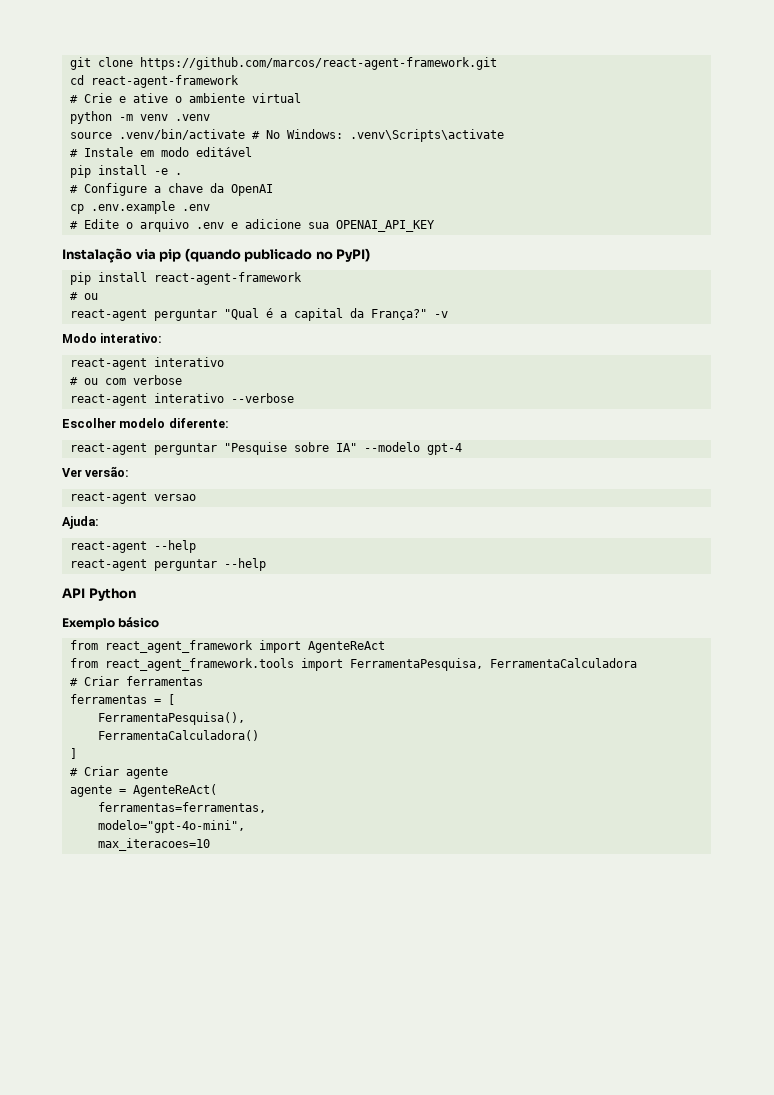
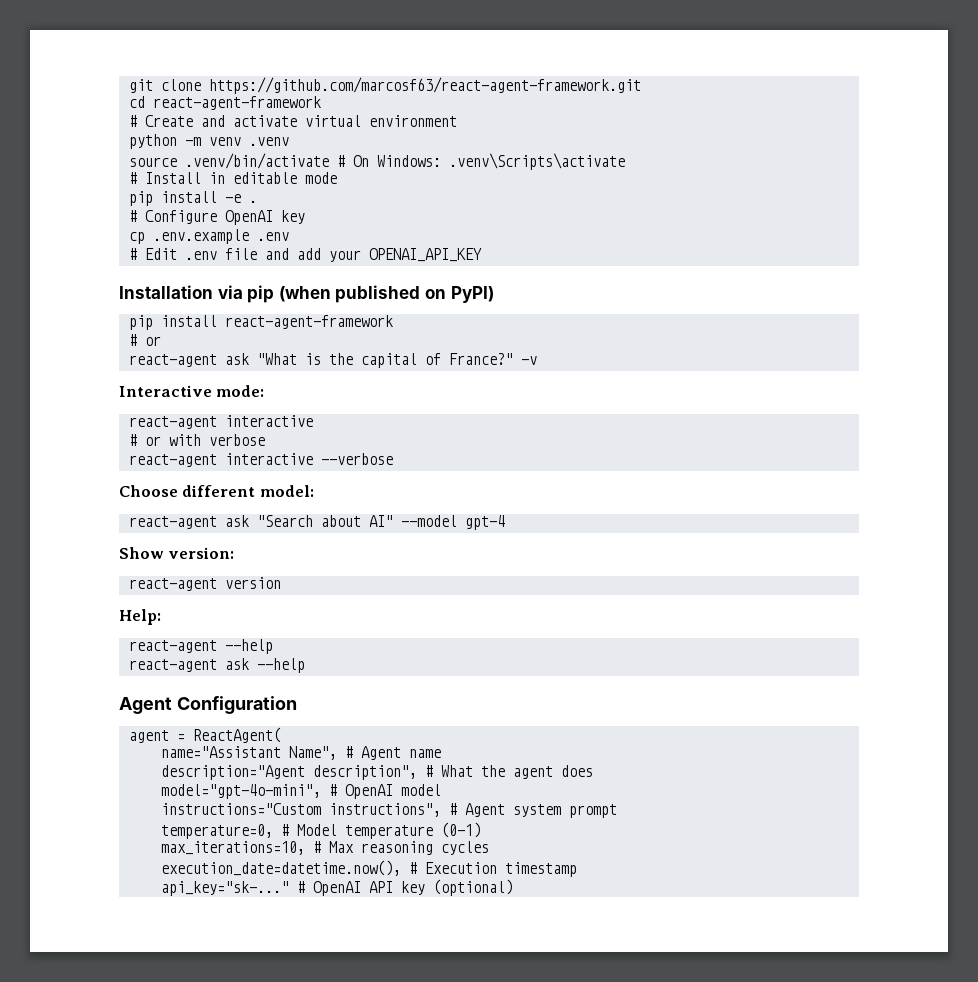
- git clone https://github.com/marcos/react-agent-framework.git
+ git clone https://github.com/marcosf63/react-agent-framework.git
- # Crie e ative o ambiente virtual
+ # Create and activate virtual environment
- source .venv/bin/activate # No Windows: .venv\Scripts\activate
+ source .venv/bin/activate # On Windows: .venv\Scripts\activate
- # Instale em modo editável
+ # Install in editable mode
- # Configure a chave da OpenAI
+ # Configure OpenAI key
- # Edite o arquivo .env e adicione sua OPENAI_API_KEY
+ # Edit .env file and add your OPENAI_API_KEY
- Instalação via pip (quando publicado no PyPI)
+ Installation via pip (when published on PyPI)
  pip install react-agent-framework
- # ou
- react-agent perguntar "Qual é a capital da França?"
+ # or
+ react-agent ask "What is the capital of France?"
- Modo interativo:
- react-agent interativo
- # ou com verbose
+ Interactive mode:
+ react-agent interactive
+ # or with verbose
- react-agent interativo --verbose
+ react-agent interactive --verbose
- Escolher modelo diferente:
- react-agent perguntar "Pesquise sobre IA" --modelo gpt-4
+ Choose different model:
+ react-agent ask "Search about AI" --model gpt-4
- Ver versão:
- react-agent versao
- Ajuda:
+ Show version:
+ react-agent version
+ Help:
- react-agent perguntar --help
- API Python
- Exemplo básico
- from react_agent_framework import AgenteReAct
- from react_agent_framework.tools import FerramentaPesquisa, FerramentaCalculadora
- # Criar ferramentas
- ferramentas = [
- FerramentaPesquisa(),
- FerramentaCalculadora()
- ]
- # Criar agente
- agente = AgenteReAct(
- ferramentas=ferramentas,
- modelo="gpt-4o-mini",
- max_iteracoes=10
+ react-agent ask --help
+ Agent Configuration
+ agent = ReactAgent(
+ name="Assistant Name", # Agent name
+ description="Agent description", # What the agent does
+ model="gpt-4o-mini", # OpenAI model
+ instructions="Custom instructions", # Agent system prompt
+ temperature=0, # Model temperature (0-1)
+ max_iterations=10, # Max reasoning cycles
+ execution_date=datetime.now(), # Execution timestamp
+ api_key="sk-..." # OpenAI API key (optional)

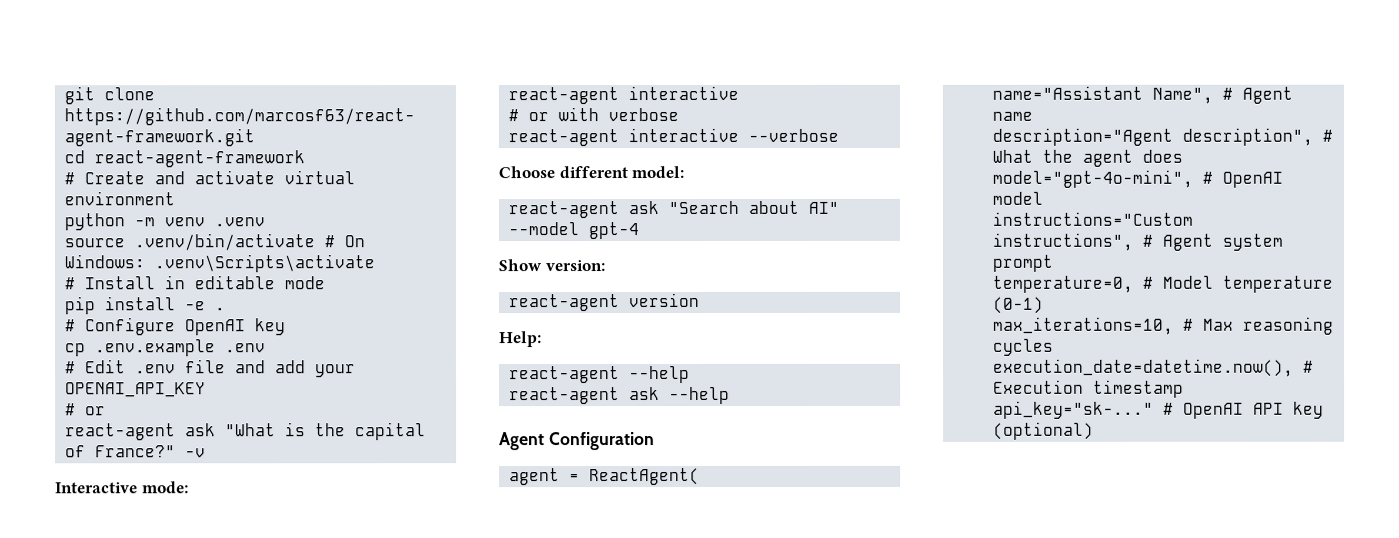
- Installation via pip (when published on PyPI)
- pip install react-agent-framework

